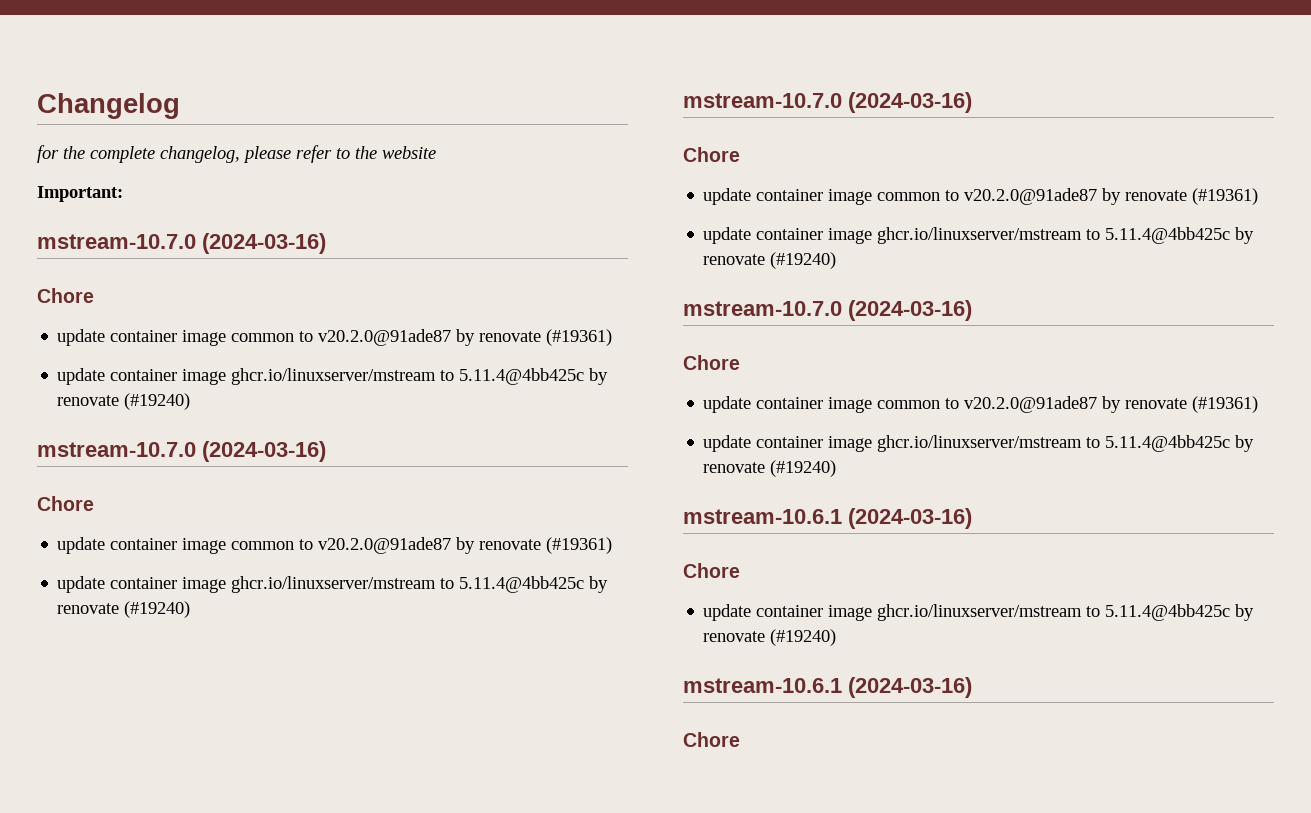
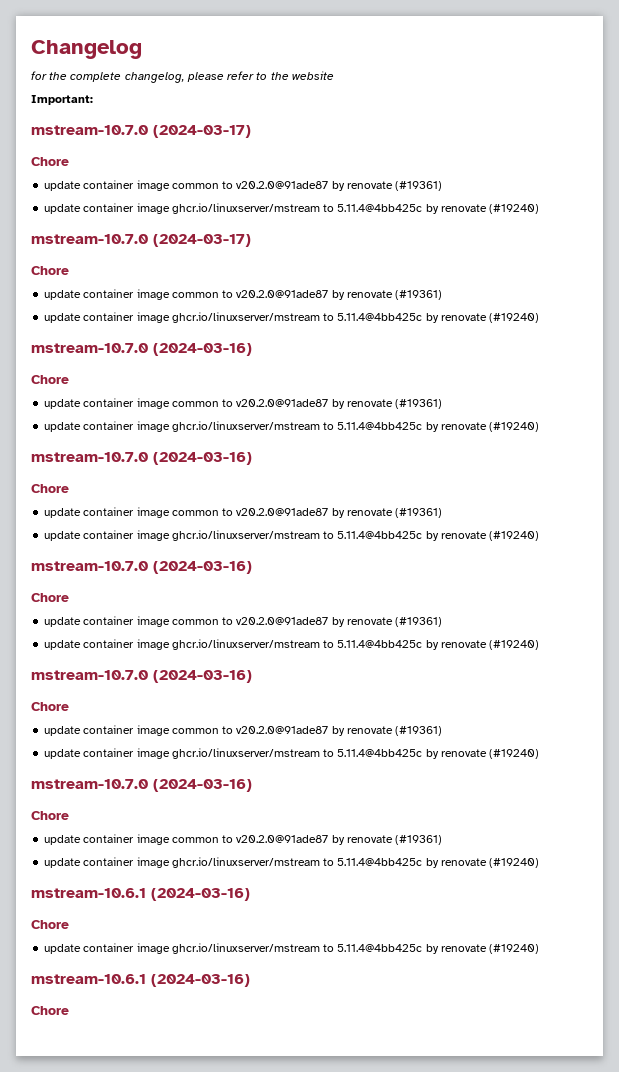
  Important:
+ mstream-10.7.0 (2024-03-17)
+ Chore
+ update container image common to v20.2.0@91ade87 by renovate (#19361)
+ update container image ghcr.io/linuxserver/mstream to 5.11.4@4bb425c by renovate (#19240)
+ mstream-10.7.0 (2024-03-17)
+ Chore
+ update container image common to v20.2.0@91ade87 by renovate (#19361)
+ update container image ghcr.io/linuxserver/mstream to 5.11.4@4bb425c by renovate (#19240)
+ mstream-10.7.0 (2024-03-16)
+ Chore
+ update container image common to v20.2.0@91ade87 by renovate (#19361)
+ update container image ghcr.io/linuxserver/mstream to 5.11.4@4bb425c by renovate (#19240)

